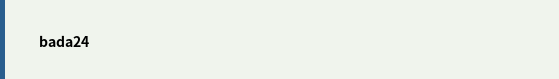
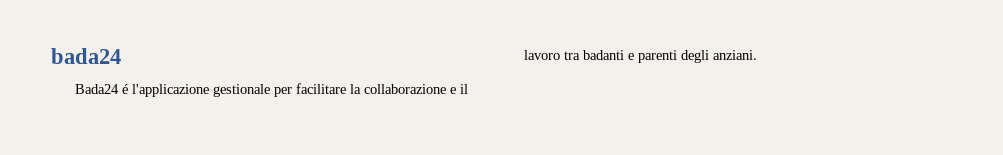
+ Bada24 é l'applicazione gestionale per facilitare la collaborazione e il lavoro tra badanti e parenti degli anziani.

